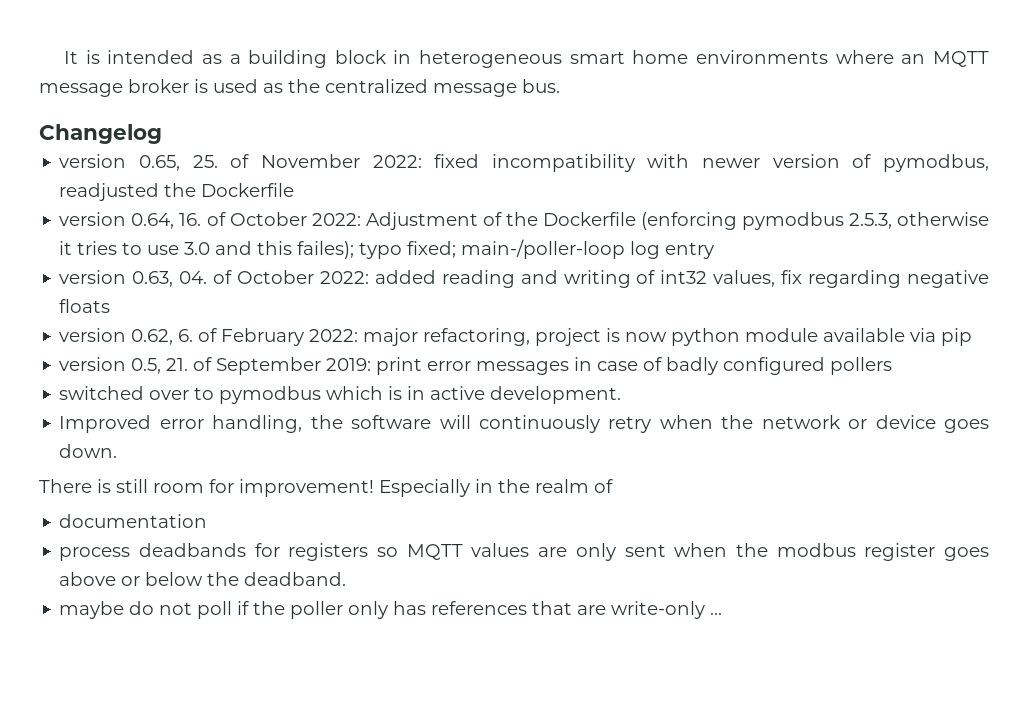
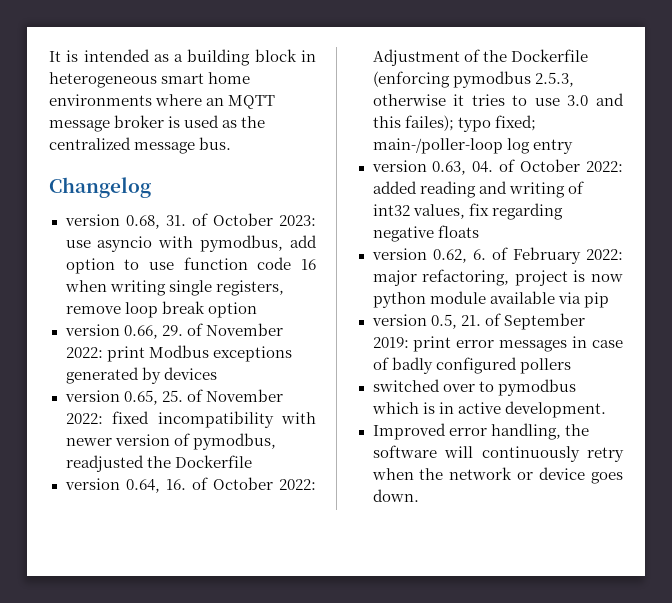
+ version 0.68, 31. of October 2023: use asyncio with pymodbus, add option to use function code 16 when writing single registers, remove loop break option
+ version 0.66, 29. of November 2022: print Modbus exceptions generated by devices
- There is still room for improvement! Especially in the realm of
- documentation
- process deadbands for registers so MQTT values are only sent when the modbus register goes above or below the deadband.
- maybe do not poll if the poller only has references that are write-only ...

